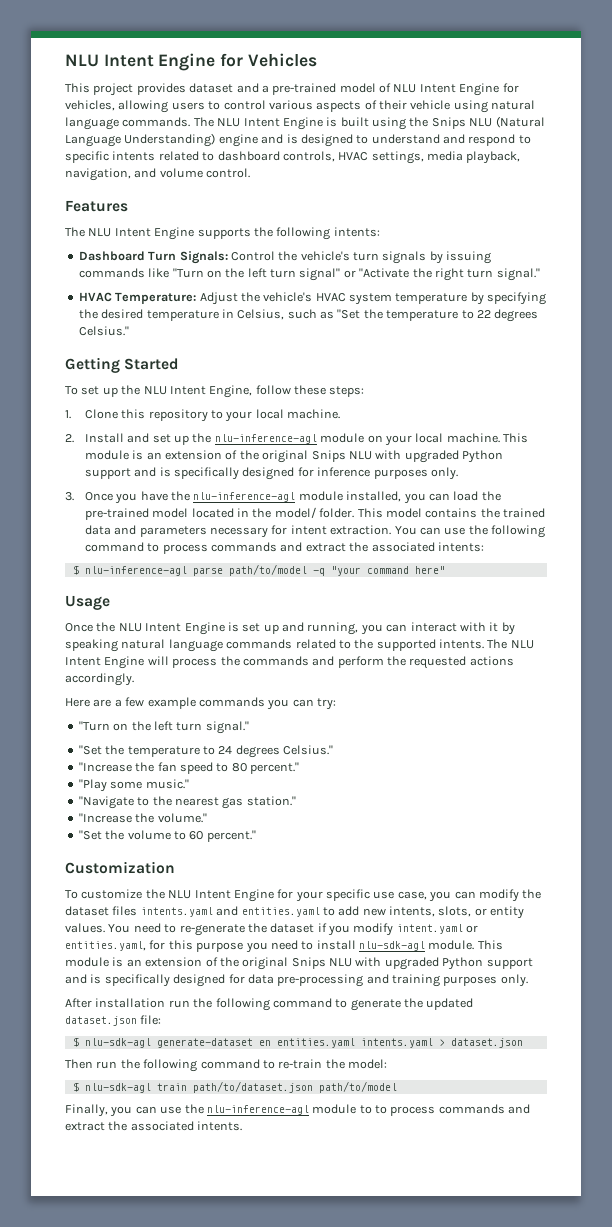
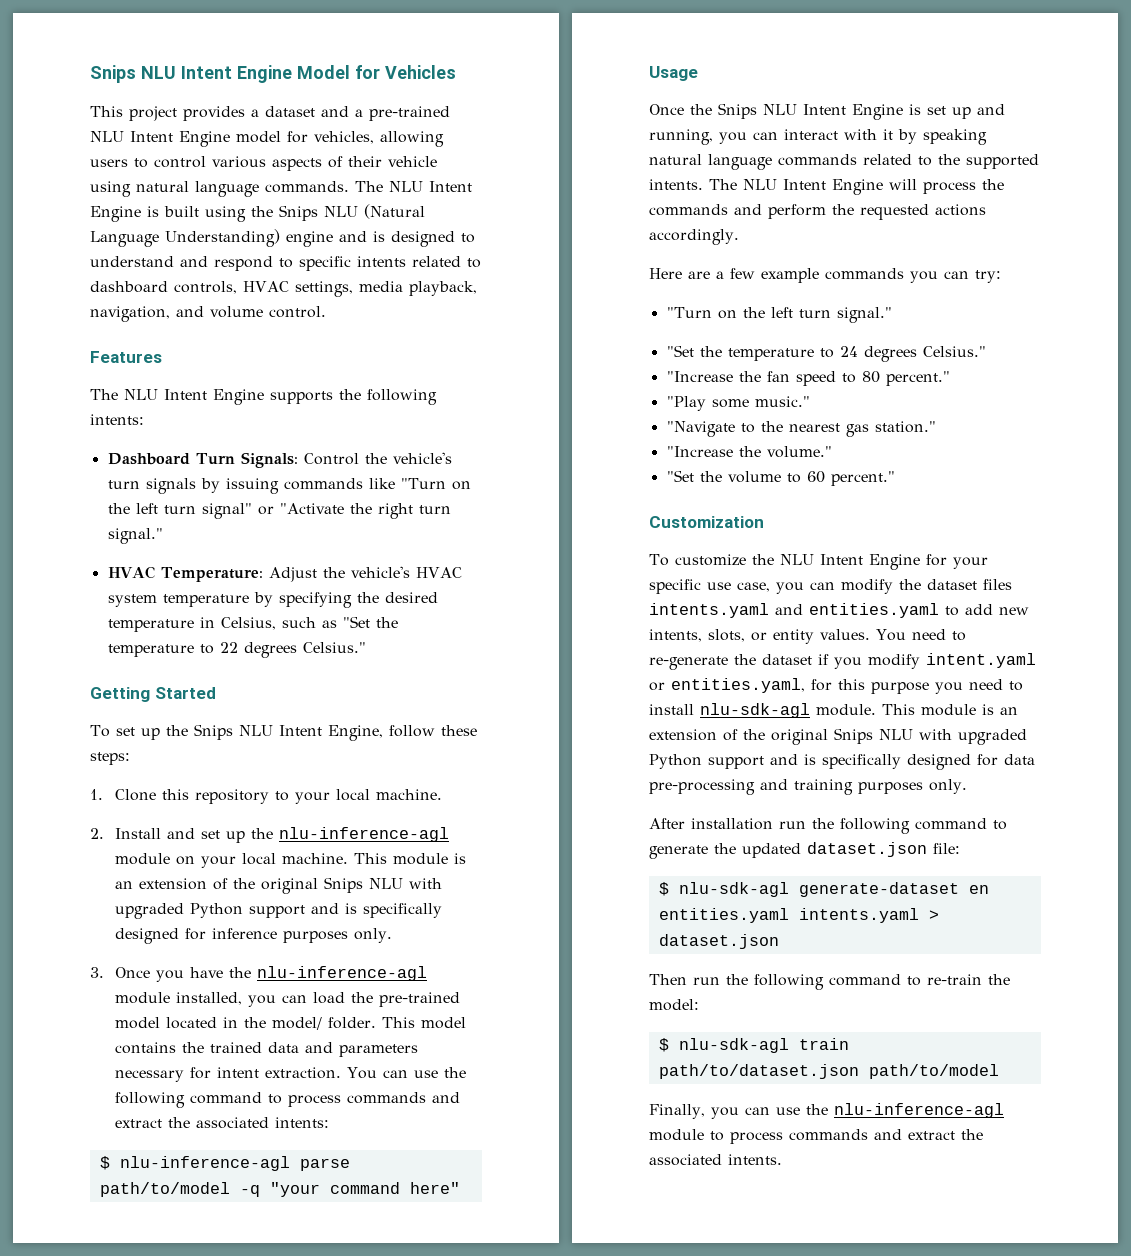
- NLU Intent Engine for Vehicles
+ Snips NLU Intent Engine Model for Vehicles
- This project provides dataset and a pre-trained model of NLU Intent Engine for vehicles, allowing users to control various aspects of their vehicle using natural language commands.
+ This project provides a dataset and a pre-trained NLU Intent Engine model for vehicles, allowing users to control various aspects of their vehicle using natural language commands.
- To set up the NLU Intent Engine, follow these steps:
+ To set up the Snips NLU Intent Engine, follow these steps:
- Once the NLU Intent Engine is set up and running, you can interact with it by speaking natural language commands related to the supported intents.
+ Once the Snips NLU Intent Engine is set up and running, you can interact with it by speaking natural language commands related to the supported intents.
- Finally, you can use the nlu-inference-agl module to to process commands and extract the associated intents.
+ Finally, you can use the nlu-inference-agl module to process commands and extract the associated intents.

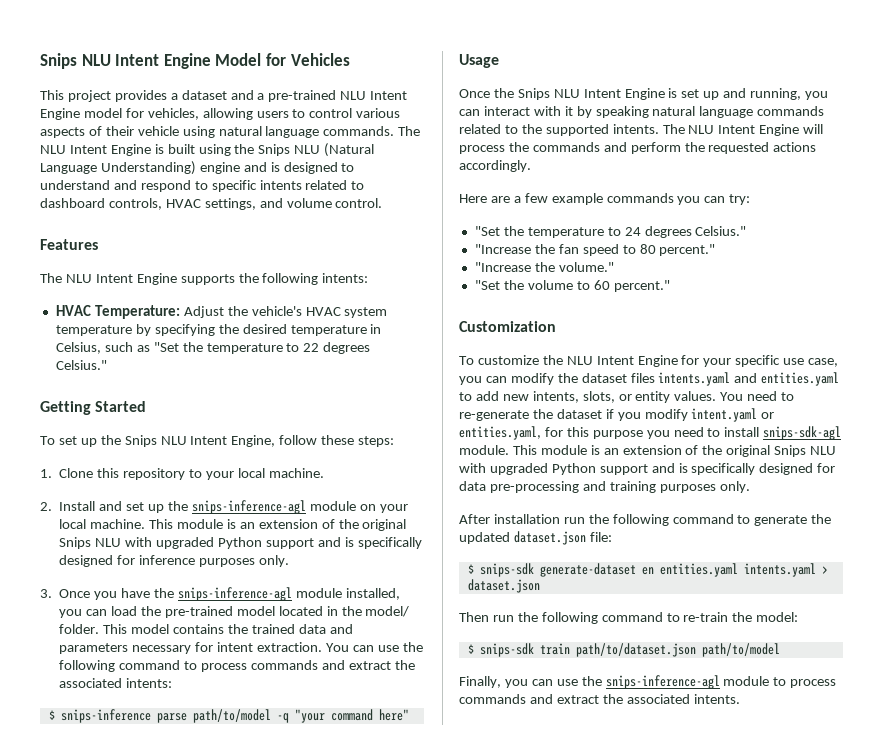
- The NLU Intent Engine is built using the Snips NLU (Natural Language Understanding) engine and is designed to understand and respond to specific intents related to dashboard controls, HVAC settings, media playback, navigation, and volume control.
+ The NLU Intent Engine is built using the Snips NLU (Natural Language Understanding) engine and is designed to understand and respond to specific intents related to dashboard controls, HVAC settings, and volume control.
- Dashboard Turn Signals: Control the vehicle's turn signals by issuing commands like "Turn on the left turn signal" or "Activate the right turn signal."
- 2. Install and set up the nlu-inference-agl module on your local machine.
+ 2. Install and set up the snips-inference-agl module on your local machine.
- 3. Once you have the nlu-inference-agl module installed, you can load the pre-trained model located in the model/ folder.
+ 3. Once you have the snips-inference-agl module installed, you can load the pre-trained model located in the model/ folder.
- $ nlu-inference-agl parse path/to/model -q "your command here"
+ $ snips-inference parse path/to/model -q "your command here"
- "Turn on the left turn signal."
- "Play some music."
- "Navigate to the nearest gas station."
- You need to re-generate the dataset if you modify intent.yaml or entities.yaml, for this purpose you need to install nlu-sdk-agl module.
+ You need to re-generate the dataset if you modify intent.yaml or entities.yaml, for this purpose you need to install snips-sdk-agl module.
- $ nlu-sdk-agl generate-dataset en entities.yaml intents.yaml > dataset.json
+ $ snips-sdk generate-dataset en entities.yaml intents.yaml > dataset.json
- $ nlu-sdk-agl train path/to/dataset.json path/to/model
+ $ snips-sdk train path/to/dataset.json path/to/model
- Finally, you can use the nlu-inference-agl module to process commands and extract the associated intents.
+ Finally, you can use the snips-inference-agl module to process commands and extract the associated intents.

